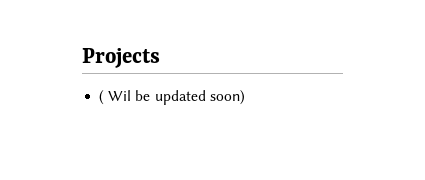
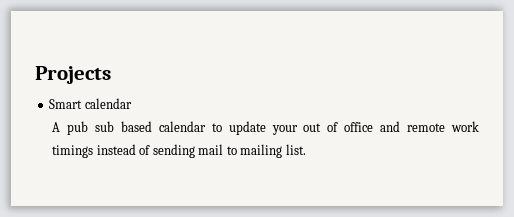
- ( Wil be updated soon)
+ Smart calendar
+ A pub sub based calendar to update your out of office and remote work timings instead of sending mail to mailing list.

